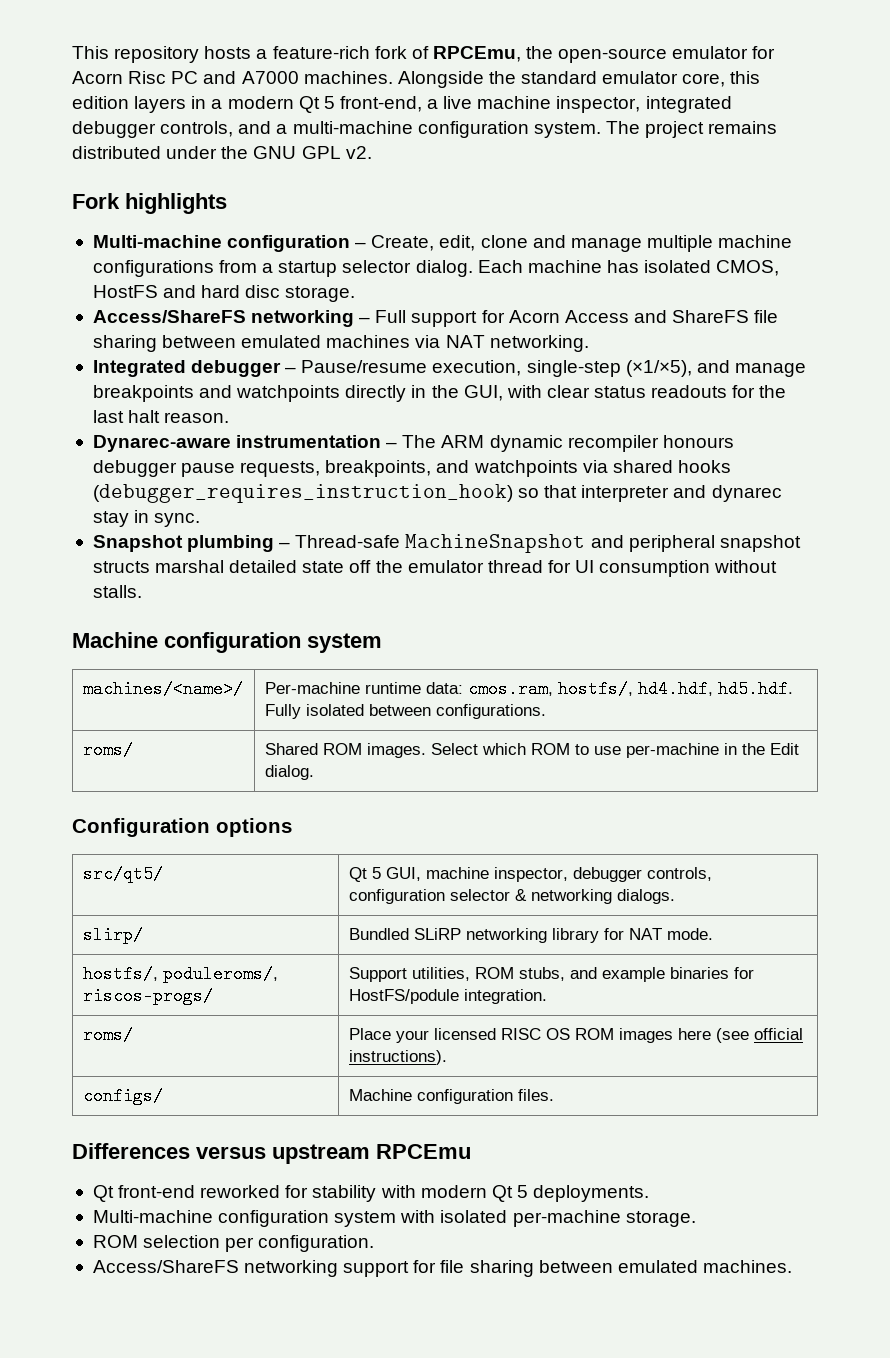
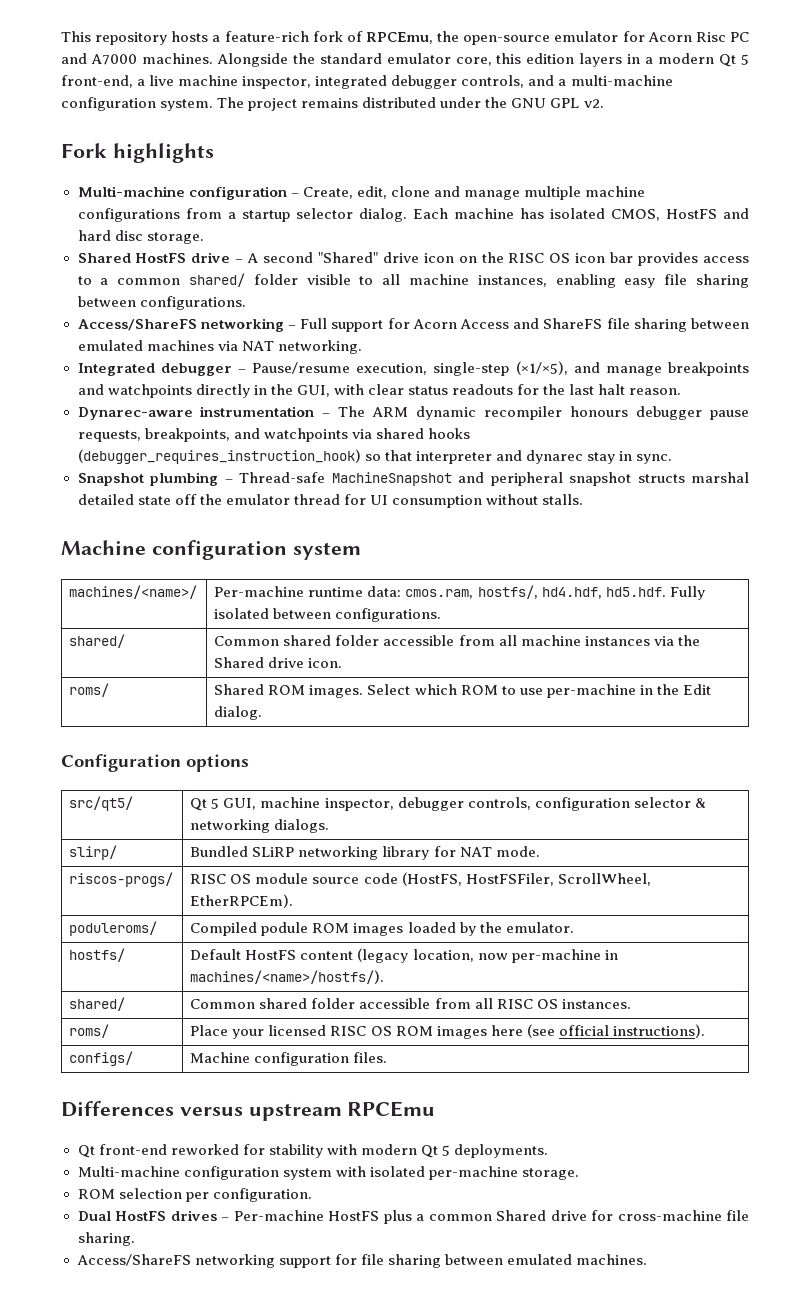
+ Shared HostFS drive – A second "Shared" drive icon on the RISC OS icon bar provides access to a common shared/ folder visible to all machine instances, enabling easy file sharing between configurations.
+ shared/ | Common shared folder accessible from all machine instances via the Shared drive icon.
- hostfs/, poduleroms/, riscos-progs/ | Support utilities, ROM stubs, and example binaries for HostFS/podule integration.
+ riscos-progs/ | RISC OS module source code (HostFS, HostFSFiler, ScrollWheel, EtherRPCEm).
+ poduleroms/ | Compiled podule ROM images loaded by the emulator.
+ hostfs/ | Default HostFS content (legacy location, now per-machine in machines/<name>/hostfs/).
+ shared/ | Common shared folder accessible from all RISC OS instances.
+ Dual HostFS drives – Per-machine HostFS plus a common Shared drive for cross-machine file sharing.

